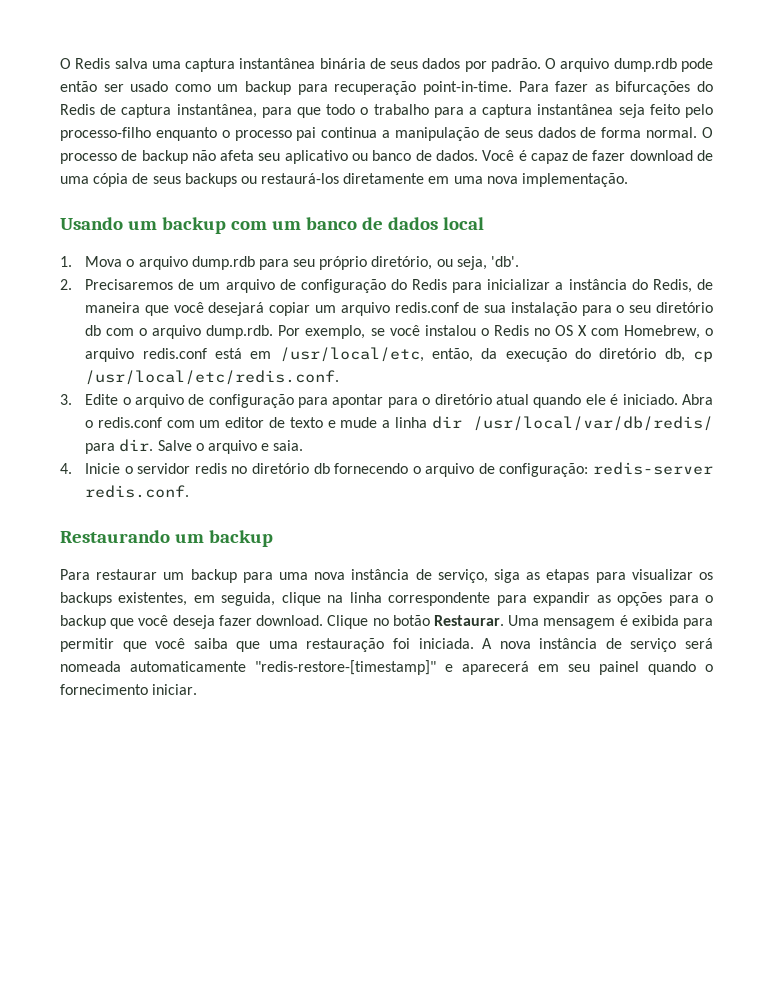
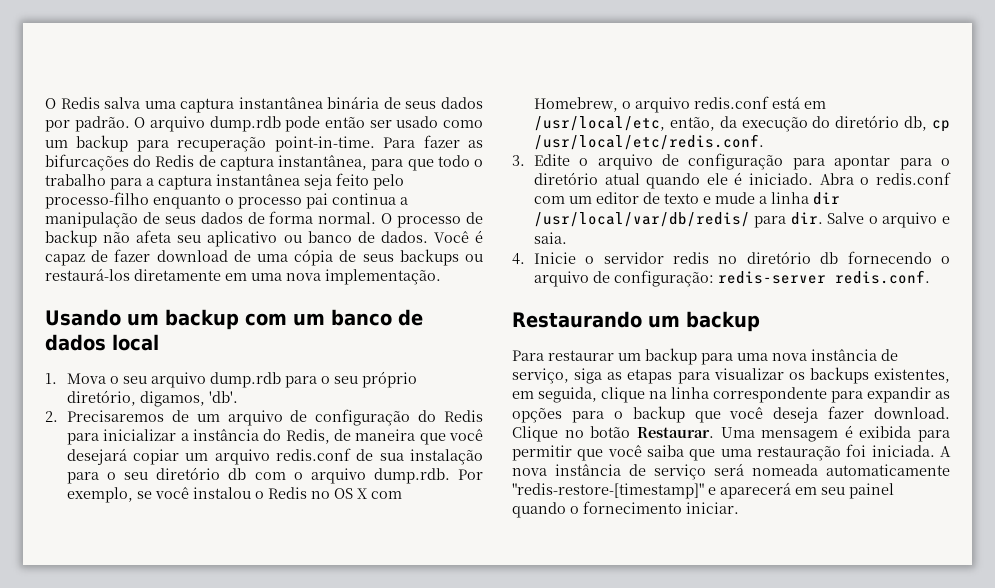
- 1. Mova o arquivo dump.rdb para seu próprio diretório, ou seja, 'db'.
+ 1. Mova o seu arquivo dump.rdb para o seu próprio diretório, digamos, 'db'.

